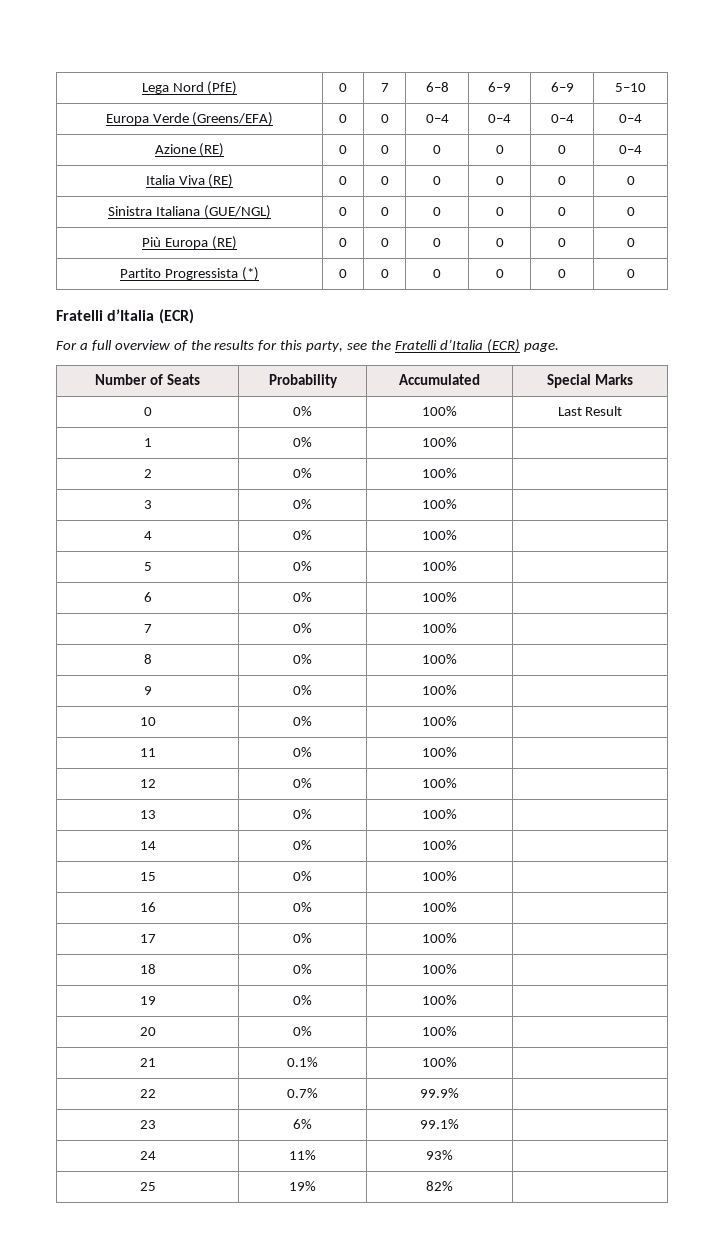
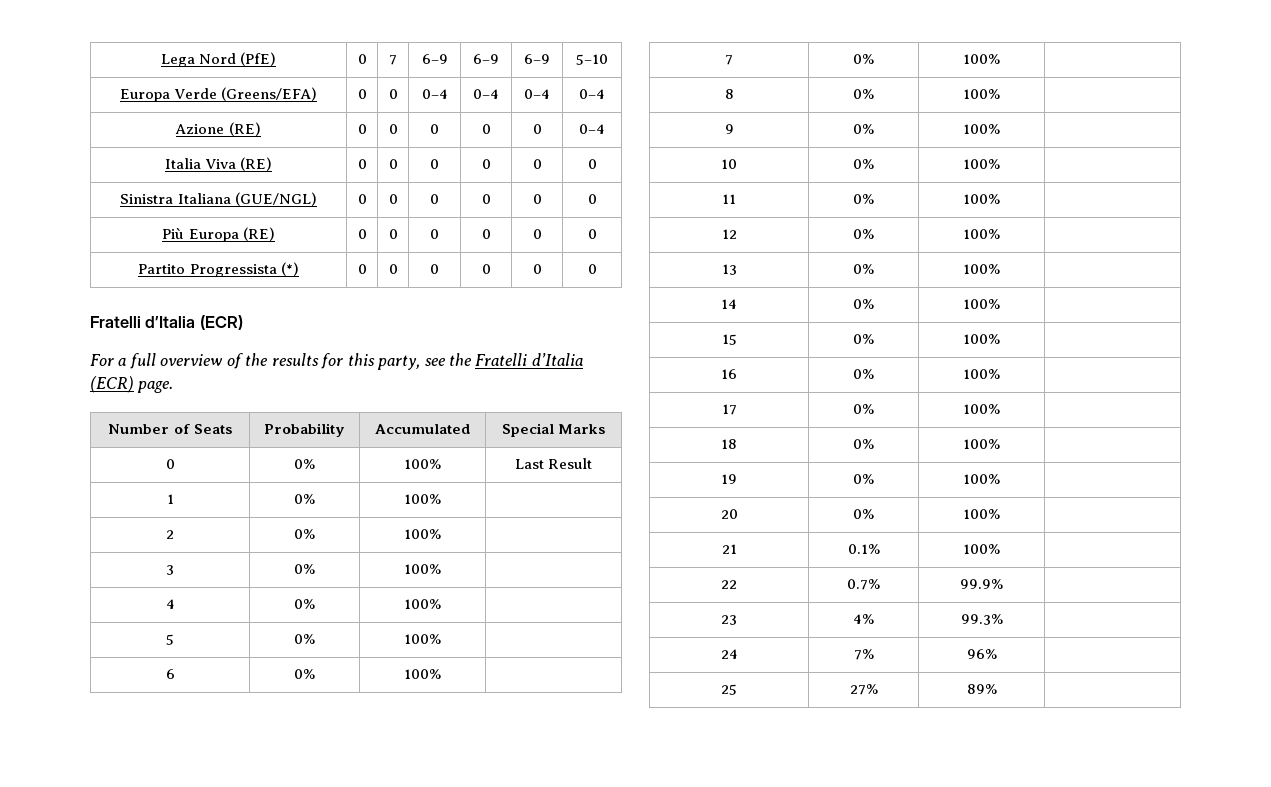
- Lega Nord (PfE) | 0 | 7 | 6–8 | 6–9 | 6–9 | 5–10
+ Lega Nord (PfE) | 0 | 7 | 6–9 | 6–9 | 6–9 | 5–10
- 23 | 6% | 99.1% |
+ 23 | 4% | 99.3% |
- 24 | 11% | 93% |
+ 24 | 7% | 96% |
- 25 | 19% | 82% |
+ 25 | 27% | 89% |

